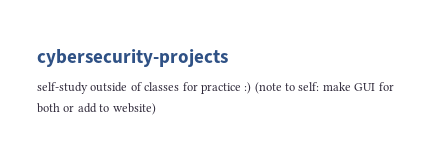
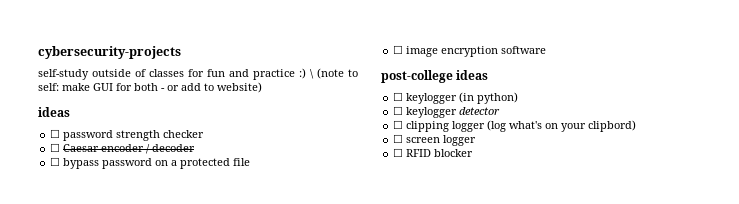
- self-study outside of classes for practice :) (note to self: make GUI for both or add to website)
+ self-study outside of classes for fun and practice :) \ (note to self: make GUI for both - or add to website)
+ ideas
+ ☐ password strength checker
+ ☐ Caesar encoder / decoder
+ ☐ bypass password on a protected file
+ ☐ image encryption software
+ post-college ideas
+ ☐ keylogger (in python)
+ ☐ keylogger detector
+ ☐ clipping logger (log what's on your clipbord)
+ ☐ screen logger
+ ☐ RFID blocker

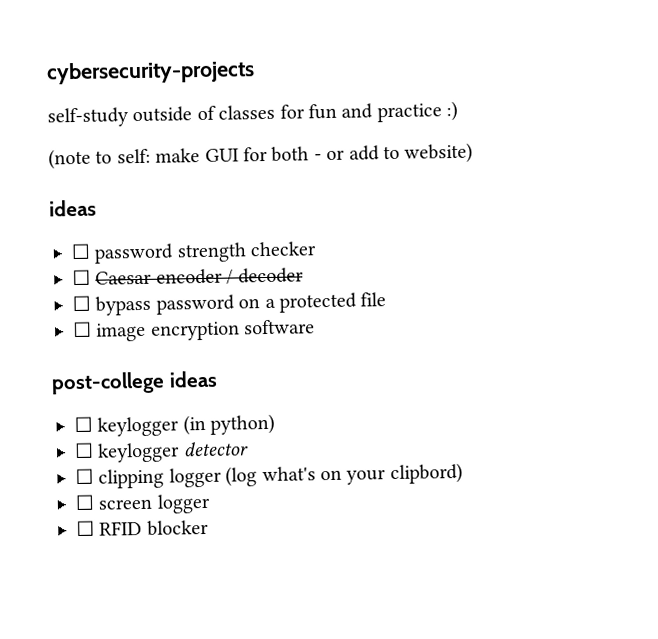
- self-study outside of classes for fun and practice :) \ (note to self: make GUI for both - or add to website)
+ self-study outside of classes for fun and practice :)
+ (note to self: make GUI for both - or add to website)

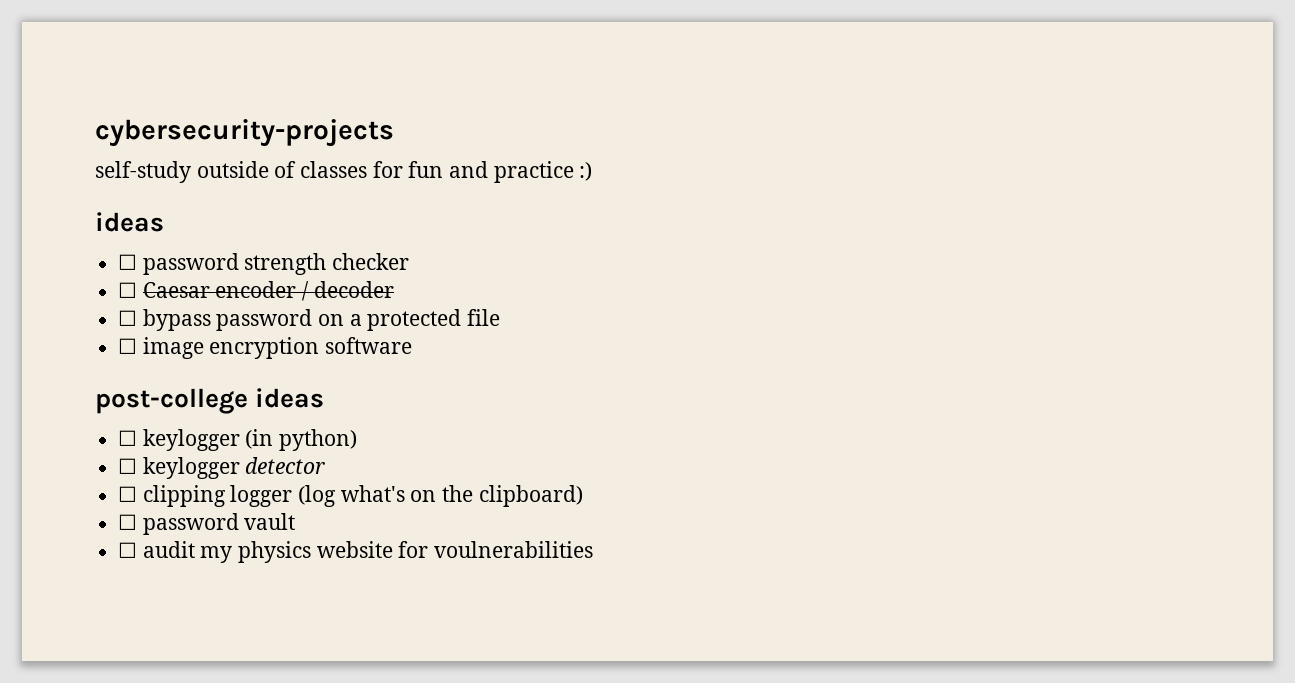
- (note to self: make GUI for both - or add to website)
- ☐ clipping logger (log what's on your clipbord)
- ☐ screen logger
- ☐ RFID blocker
+ ☐ clipping logger (log what's on the clipboard)
+ ☐ password vault
+ ☐ audit my physics website for voulnerabilities

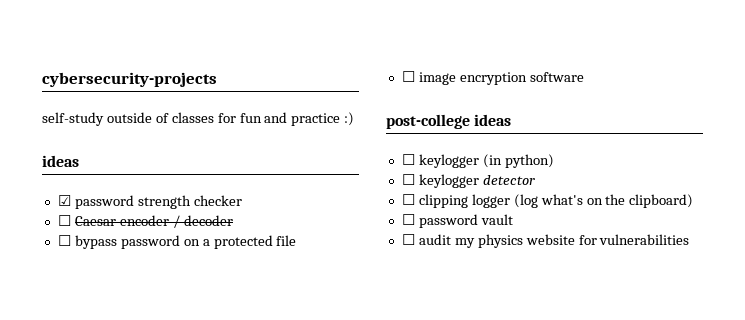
- ☐ password strength checker
+ ☑ password strength checker
- ☐ audit my physics website for voulnerabilities
+ ☐ audit my physics website for vulnerabilities

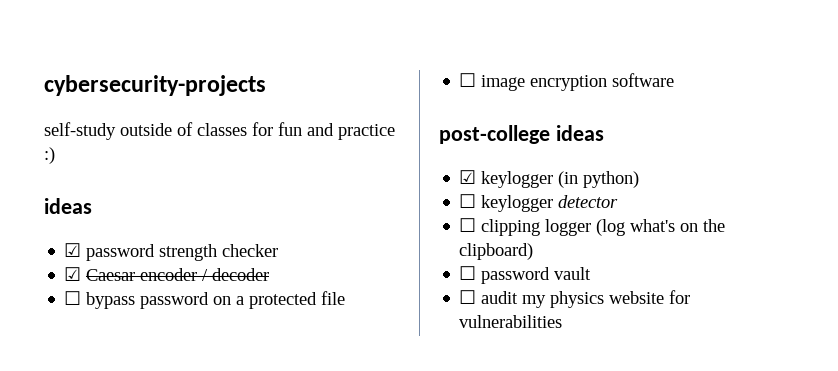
- ☐ Caesar encoder / decoder
+ ☑ Caesar encoder / decoder
- ☐ keylogger (in python)
+ ☑ keylogger (in python)

